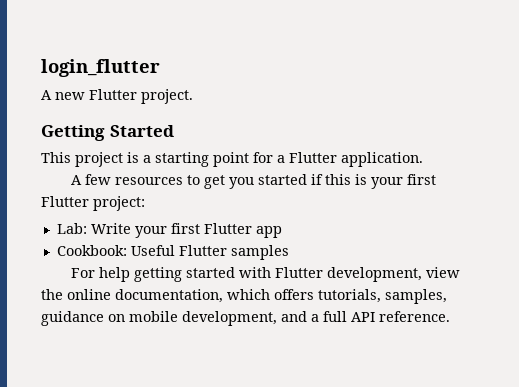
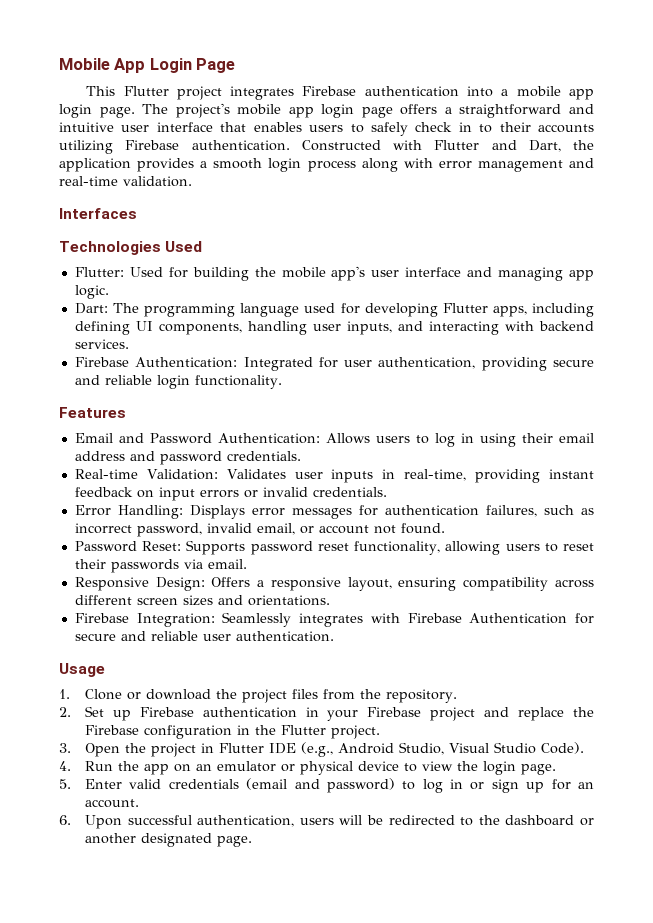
- login_flutter
- A new Flutter project.
- Getting Started
- This project is a starting point for a Flutter application.
- A few resources to get you started if this is your first Flutter project:
- Lab: Write your first Flutter app
- Cookbook: Useful Flutter samples
- For help getting started with Flutter development, view the online documentation, which offers tutorials, samples, guidance on mobile development, and a full API reference.
+ Mobile App Login Page
+ This Flutter project integrates Firebase authentication into a mobile app login page. The project's mobile app login page offers a straightforward and intuitive user interface that enables users to safely check in to their accounts utilizing Firebase authentication. Constructed with Flutter and Dart, the application provides a smooth login process along with error management and real-time validation.
+ Interfaces
+ Technologies Used
+ Flutter: Used for building the mobile app's user interface and managing app logic.
+ Dart: The programming language used for developing Flutter apps, including defining UI components, handling user inputs, and interacting with backend services.
+ Firebase Authentication: Integrated for user authentication, providing secure and reliable login functionality.
+ Features
+ Email and Password Authentication: Allows users to log in using their email address and password credentials.
+ Real-time Validation: Validates user inputs in real-time, providing instant feedback on input errors or invalid credentials.
+ Error Handling: Displays error messages for authentication failures, such as incorrect password, invalid email, or account not found.
+ Password Reset: Supports password reset functionality, allowing users to reset their passwords via email.
+ Responsive Design: Offers a responsive layout, ensuring compatibility across different screen sizes and orientations.
+ Firebase Integration: Seamlessly integrates with Firebase Authentication for secure and reliable user authentication.
+ Usage
+ 1. Clone or download the project files from the repository.
+ 2. Set up Firebase authentication in your Firebase project and replace the Firebase configuration in the Flutter project.
+ 3. Open the project in Flutter IDE (e.g., Android Studio, Visual Studio Code).
+ 4. Run the app on an emulator or physical device to view the login page.
+ 5. Enter valid credentials (email and password) to log in or sign up for an account.
+ 6. Upon successful authentication, users will be redirected to the dashboard or another designated page.

